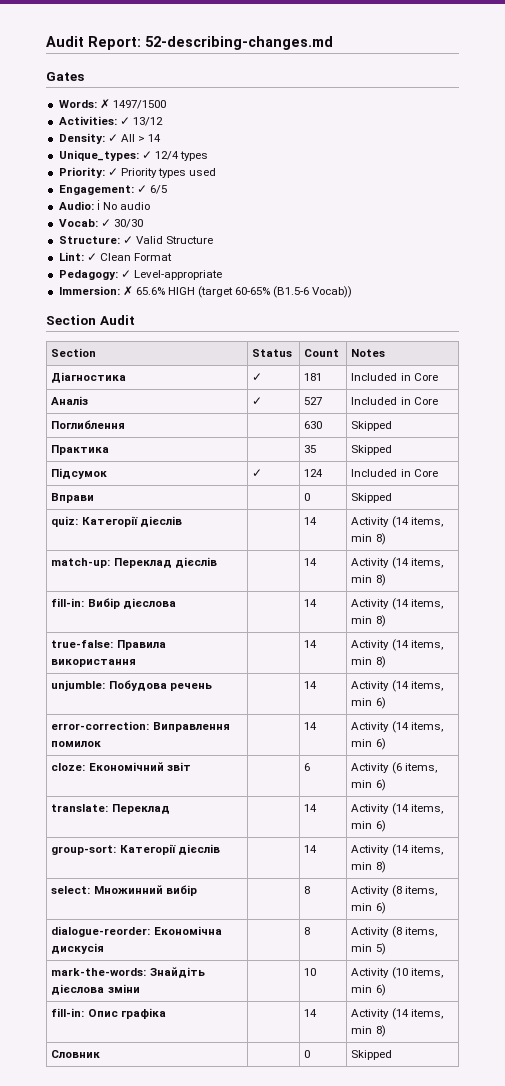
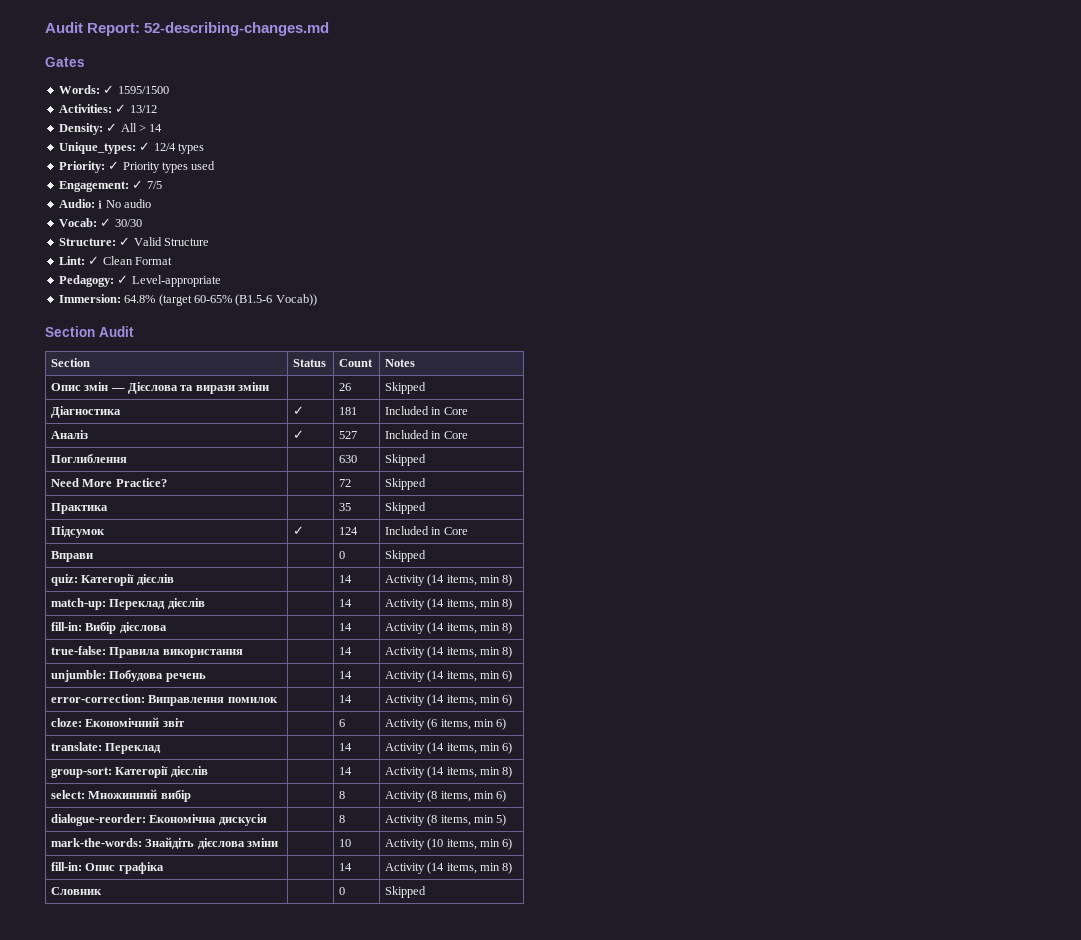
- Words: ✗ 1497/1500
+ Words: ✓ 1595/1500
- Engagement: ✓ 6/5
+ Engagement: ✓ 7/5
- Immersion: ✗ 65.6% HIGH (target 60-65% (B1.5-6 Vocab))
+ Immersion: 64.8% (target 60-65% (B1.5-6 Vocab))
+ Опис змін — Дієслова та вирази зміни | | 26 | Skipped
+ Need More Practice? | | 72 | Skipped

